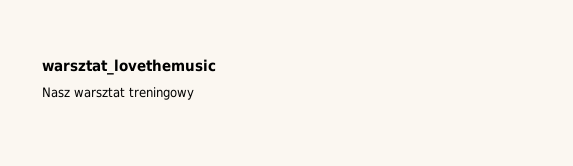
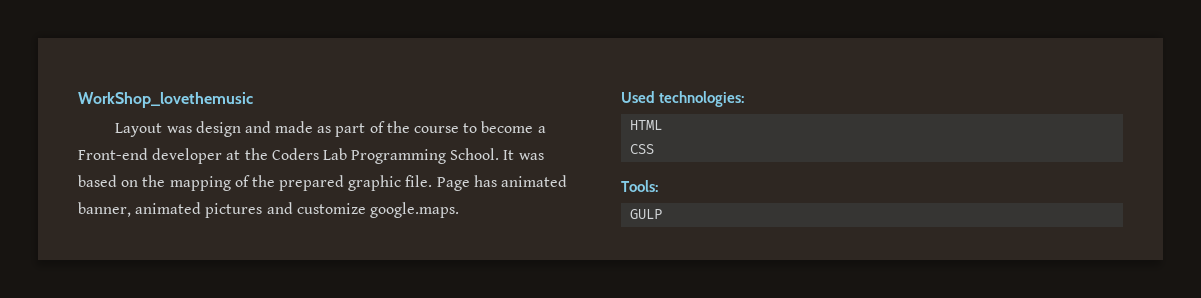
- warsztat_lovethemusic
- Nasz warsztat treningowy
+ WorkShop_lovethemusic
+ Layout was design and made as part of the course to become a Front-end developer at the Coders Lab Programming School. It was based on the mapping of the prepared graphic file. Page has animated banner, animated pictures and customize google.maps.
+ Used technologies:
+ HTML
+ CSS
+ Tools:
+ GULP

